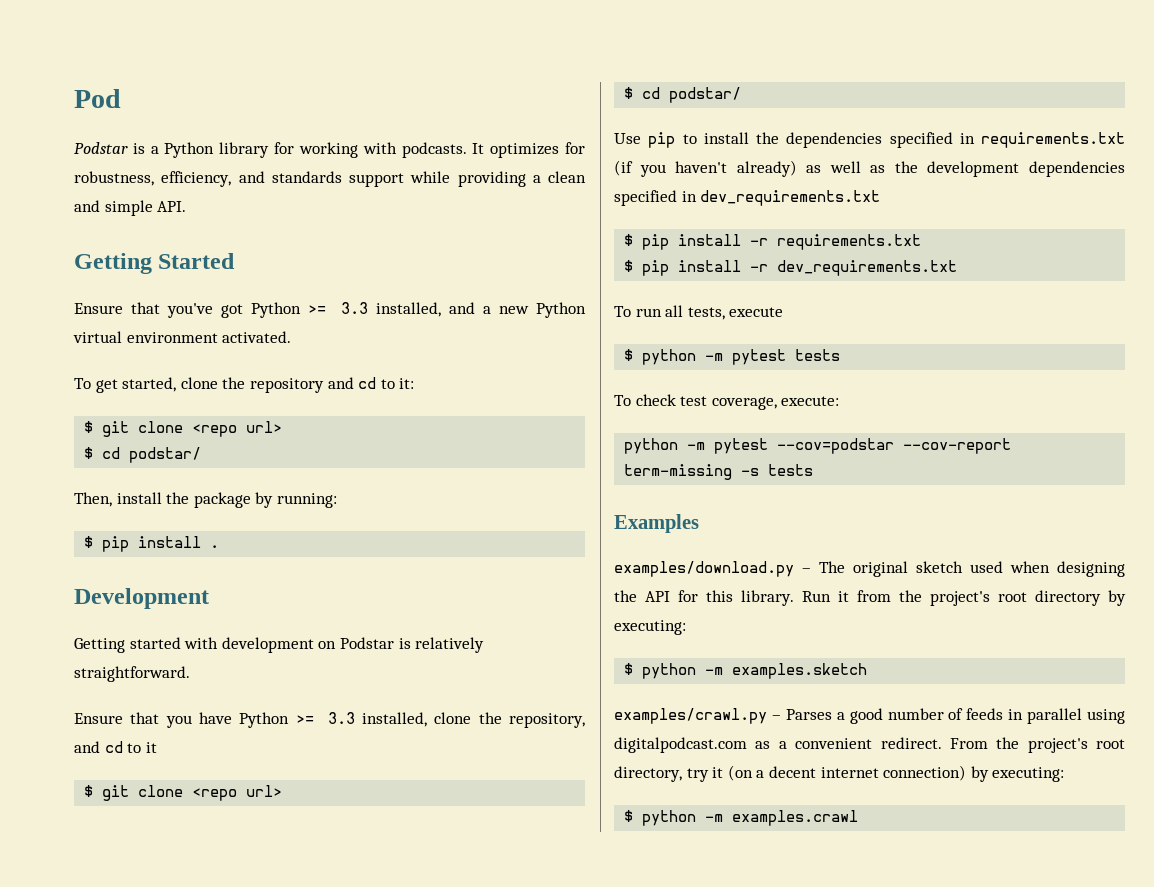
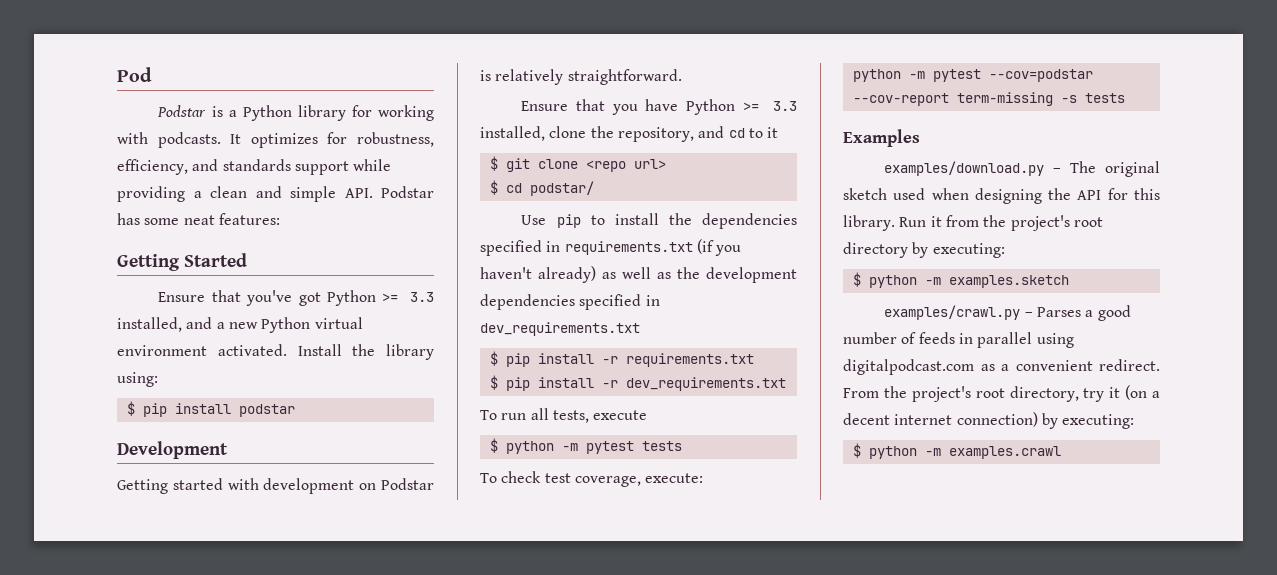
- It optimizes for robustness, efficiency, and standards support while providing a clean and simple API.
+ It optimizes for robustness, efficiency, and standards support while providing a clean and simple API. Podstar has some neat features:
- Ensure that you've got Python >= 3.3 installed, and a new Python virtual environment activated.
- To get started, clone the repository and cd to it:
- $ git clone <repo url>
- $ cd podstar/
- Then, install the package by running:
- $ pip install .
+ Ensure that you've got Python >= 3.3 installed, and a new Python virtual environment activated. Install the library using:
+ $ pip install podstar

